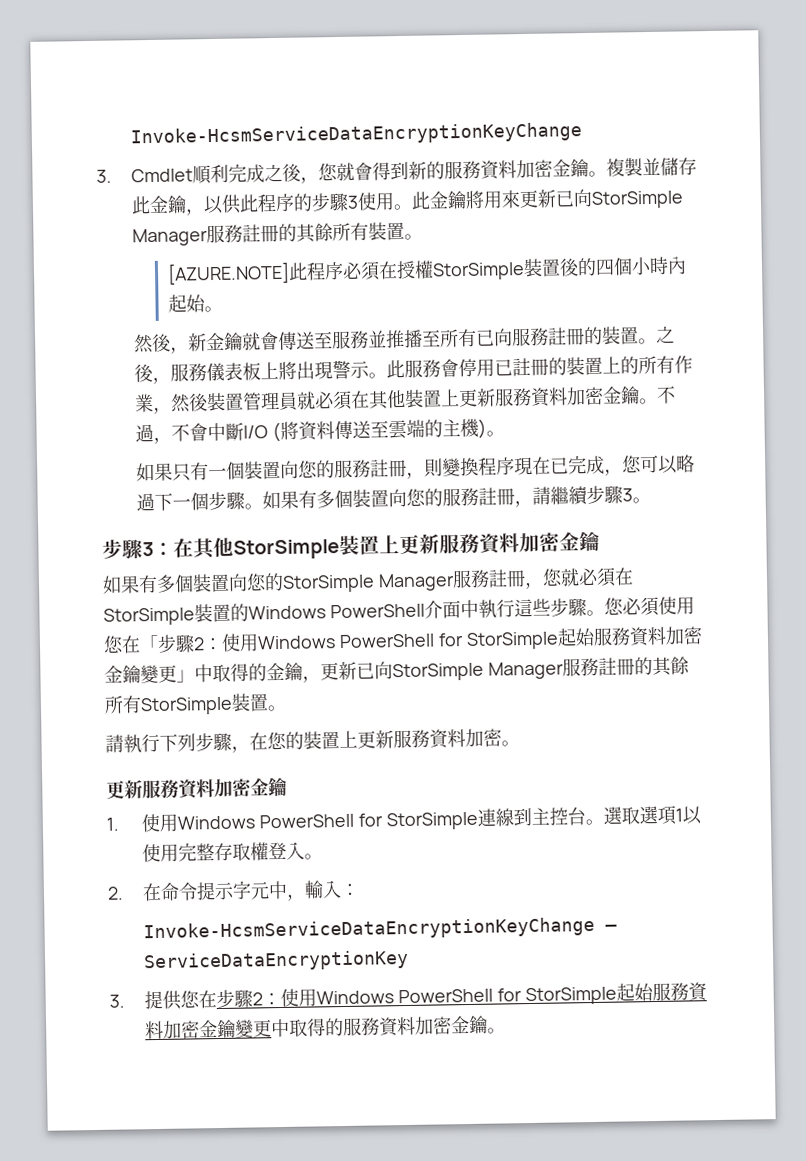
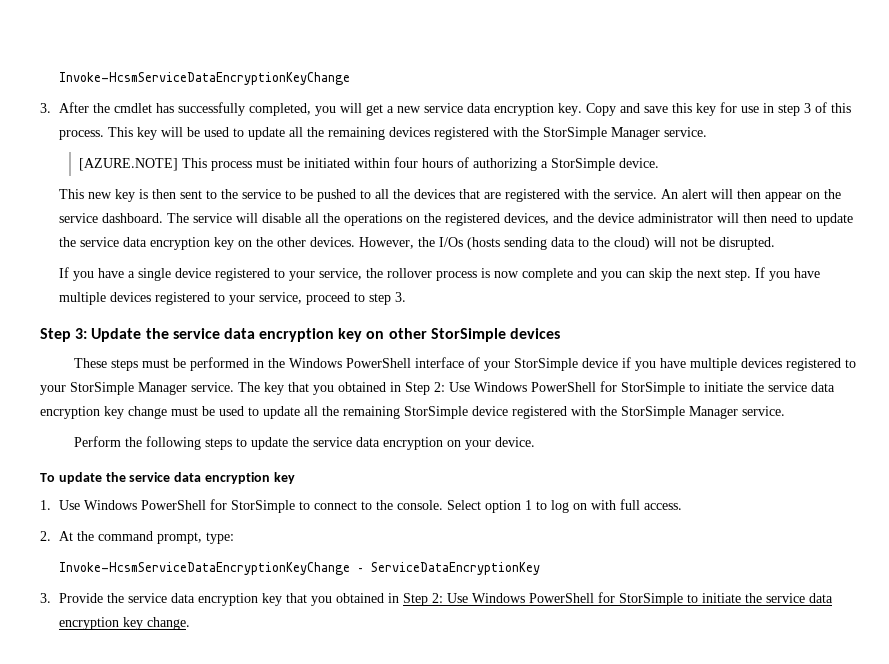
- 3. Cmdlet順利完成之後，您就會得到新的服務資料加密金鑰。複製並儲存此金鑰，以供此程序的步驟3使用。此金鑰將用來更新已向StorSimple Manager服務註冊的其餘所有裝置。
- [AZURE.NOTE]此程序必須在授權StorSimple裝置後的四個小時內起始。
- 然後，新金鑰就會傳送至服務並推播至所有已向服務註冊的裝置。之後，服務儀表板上將出現警示。此服務會停用已註冊的裝置上的所有作業，然後裝置管理員就必須在其他裝置上更新服務資料加密金鑰。不過，不會中斷I/O (將資料傳送至雲端的主機)。
- 如果只有一個裝置向您的服務註冊，則變換程序現在已完成，您可以略過下一個步驟。如果有多個裝置向您的服務註冊，請繼續步驟3。
- 步驟3：在其他StorSimple裝置上更新服務資料加密金鑰
- 如果有多個裝置向您的StorSimple Manager服務註冊，您就必須在StorSimple裝置的Windows PowerShell介面中執行這些步驟。您必須使用您在「步驟2：使用Windows PowerShell for StorSimple起始服務資料加密金鑰變更」中取得的金鑰，更新已向StorSimple Manager服務註冊的其餘所有StorSimple裝置。
- 請執行下列步驟，在您的裝置上更新服務資料加密。
- 更新服務資料加密金鑰
+ 3. After the cmdlet has successfully completed, you will get a new service data encryption key. Copy and save this key for use in step 3 of this process. This key will be used to update all the remaining devices registered with the StorSimple Manager service.
+ [AZURE.NOTE] This process must be initiated within four hours of authorizing a StorSimple device.
+ This new key is then sent to the service to be pushed to all the devices that are registered with the service. An alert will then appear on the service dashboard. The service will disable all the operations on the registered devices, and the device administrator will then need to update the service data encryption key on the other devices. However, the I/Os (hosts sending data to the cloud) will not be disrupted.
+ If you have a single device registered to your service, the rollover process is now complete and you can skip the next step. If you have multiple devices registered to your service, proceed to step 3.
+ Step 3: Update the service data encryption key on other StorSimple devices
+ These steps must be performed in the Windows PowerShell interface of your StorSimple device if you have multiple devices registered to your StorSimple Manager service. The key that you obtained in Step 2: Use Windows PowerShell for StorSimple to initiate the service data encryption key change must be used to update all the remaining StorSimple device registered with the StorSimple Manager service.
+ Perform the following steps to update the service data encryption on your device.
+ To update the service data encryption key
- 1.使用Windows PowerShell for StorSimple連線到主控台。選取選項1以使用完整存取權登入。
- 2.在命令提示字元中，輸入：
+ 1. Use Windows PowerShell for StorSimple to connect to the console. Select option 1 to log on with full access.
+ 2. At the command prompt, type:
  Invoke-HcsmServiceDataEncryptionKeyChange – ServiceDataEncryptionKey
- 3.提供您在步驟2：使用Windows PowerShell for StorSimple起始服務資料加密金鑰變更中取得的服務資料加密金鑰。
+ 3. Provide the service data encryption key that you obtained in Step 2: Use Windows PowerShell for StorSimple to initiate the service data encryption key change.

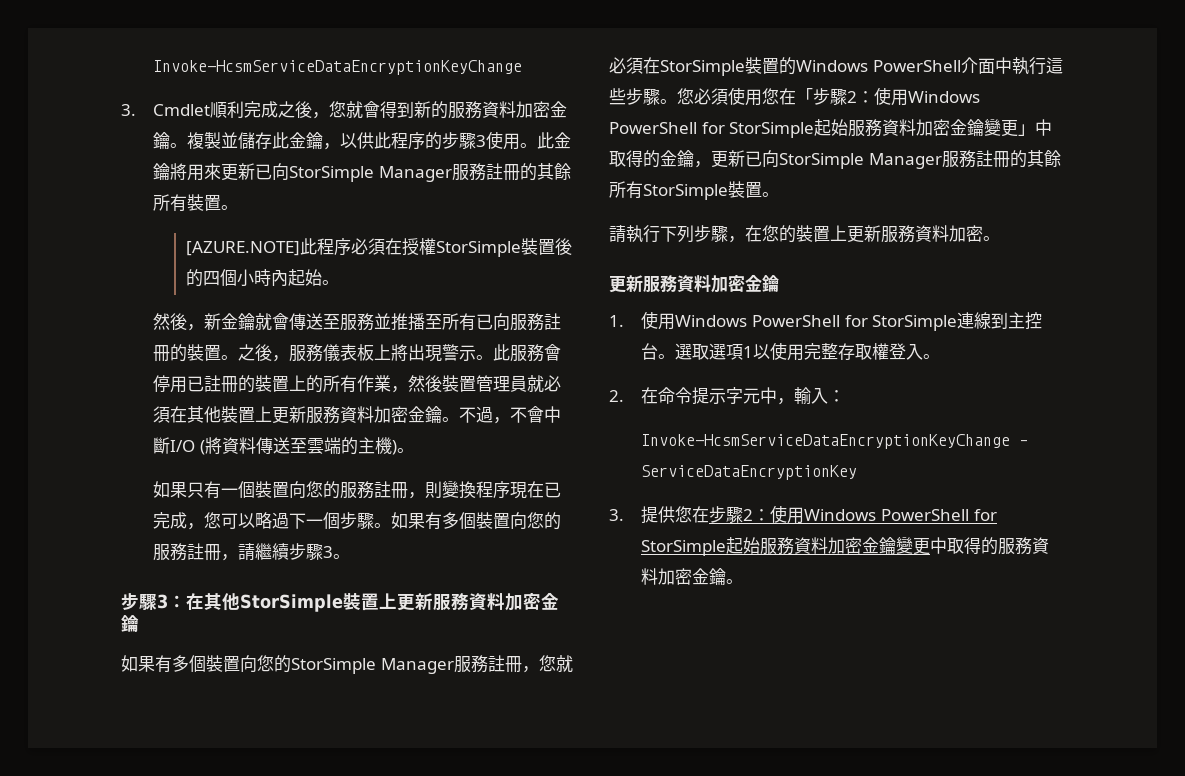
- 3. After the cmdlet has successfully completed, you will get a new service data encryption key. Copy and save this key for use in step 3 of this process. This key will be used to update all the remaining devices registered with the StorSimple Manager service.
- [AZURE.NOTE] This process must be initiated within four hours of authorizing a StorSimple device.
- This new key is then sent to the service to be pushed to all the devices that are registered with the service. An alert will then appear on the service dashboard. The service will disable all the operations on the registered devices, and the device administrator will then need to update the service data encryption key on the other devices. However, the I/Os (hosts sending data to the cloud) will not be disrupted.
- If you have a single device registered to your service, the rollover process is now complete and you can skip the next step. If you have multiple devices registered to your service, proceed to step 3.
- Step 3: Update the service data encryption key on other StorSimple devices
- These steps must be performed in the Windows PowerShell interface of your StorSimple device if you have multiple devices registered to your StorSimple Manager service. The key that you obtained in Step 2: Use Windows PowerShell for StorSimple to initiate the service data encryption key change must be used to update all the remaining StorSimple device registered with the StorSimple Manager service.
- Perform the following steps to update the service data encryption on your device.
- To update the service data encryption key
+ 3. Cmdlet順利完成之後，您就會得到新的服務資料加密金鑰。複製並儲存此金鑰，以供此程序的步驟3使用。此金鑰將用來更新已向StorSimple Manager服務註冊的其餘所有裝置。
+ [AZURE.NOTE]此程序必須在授權StorSimple裝置後的四個小時內起始。
+ 然後，新金鑰就會傳送至服務並推播至所有已向服務註冊的裝置。之後，服務儀表板上將出現警示。此服務會停用已註冊的裝置上的所有作業，然後裝置管理員就必須在其他裝置上更新服務資料加密金鑰。不過，不會中斷I/O (將資料傳送至雲端的主機)。
+ 如果只有一個裝置向您的服務註冊，則變換程序現在已完成，您可以略過下一個步驟。如果有多個裝置向您的服務註冊，請繼續步驟3。
+ 步驟3：在其他StorSimple裝置上更新服務資料加密金鑰
+ 如果有多個裝置向您的StorSimple Manager服務註冊，您就必須在StorSimple裝置的Windows PowerShell介面中執行這些步驟。您必須使用您在「步驟2：使用Windows PowerShell for StorSimple起始服務資料加密金鑰變更」中取得的金鑰，更新已向StorSimple Manager服務註冊的其餘所有StorSimple裝置。
+ 請執行下列步驟，在您的裝置上更新服務資料加密。
+ 更新服務資料加密金鑰
- 1. Use Windows PowerShell for StorSimple to connect to the console. Select option 1 to log on with full access.
- 2. At the command prompt, type:
+ 1.使用Windows PowerShell for StorSimple連線到主控台。選取選項1以使用完整存取權登入。
+ 2.在命令提示字元中，輸入：
  Invoke-HcsmServiceDataEncryptionKeyChange – ServiceDataEncryptionKey
- 3. Provide the service data encryption key that you obtained in Step 2: Use Windows PowerShell for StorSimple to initiate the service data encryption key change.
+ 3.提供您在步驟2：使用Windows PowerShell for StorSimple起始服務資料加密金鑰變更中取得的服務資料加密金鑰。

